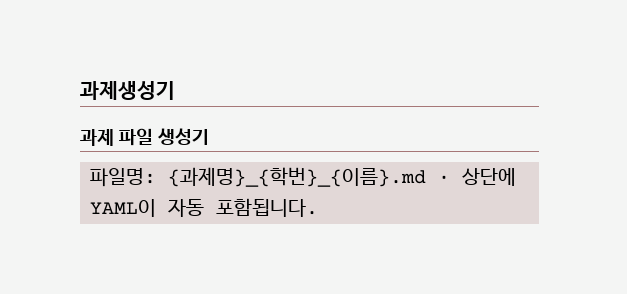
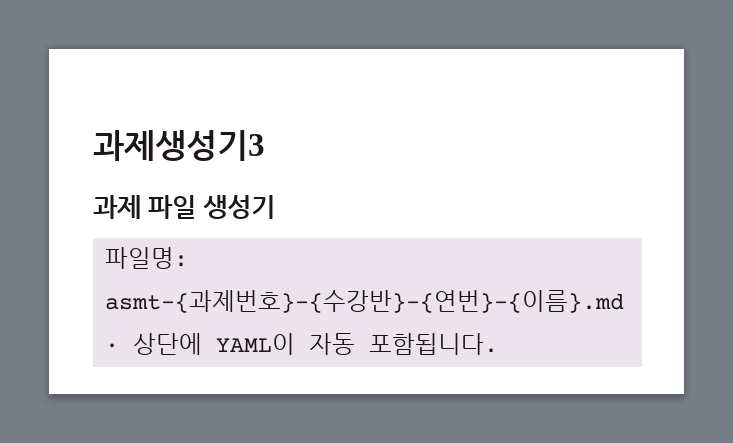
- 과제생성기
+ 과제생성기3
- 파일명: {과제명}_{학번}_{이름}.md · 상단에 YAML이 자동 포함됩니다.
+ 파일명: asmt-{과제번호}-{수강반}-{연번}-{이름}.md · 상단에 YAML이 자동 포함됩니다.

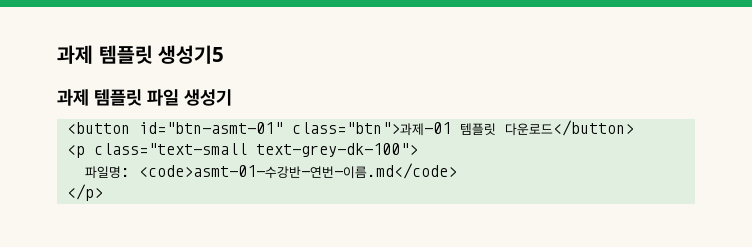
- 과제생성기3
- 과제 파일 생성기
+ 과제 템플릿 생성기5
+ 과제 템플릿 파일 생성기
- 파일명: asmt-{과제번호}-{수강반}-{연번}-{이름}.md · 상단에 YAML이 자동 포함됩니다.
+ <button id="btn-asmt-01" class="btn">과제-01 템플릿 다운로드</button>
+ <p class="text-small text-grey-dk-100">
+ 파일명: <code>asmt-01-수강반-연번-이름.md</code>
+ </p>

